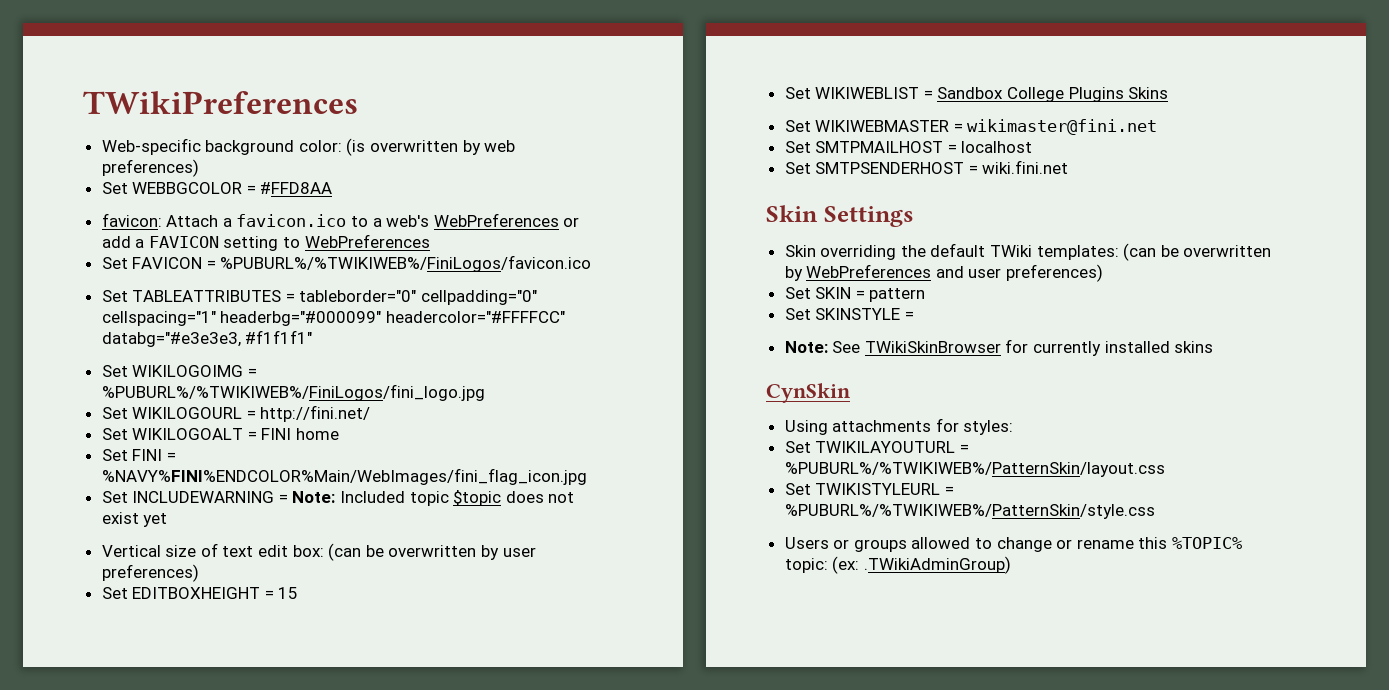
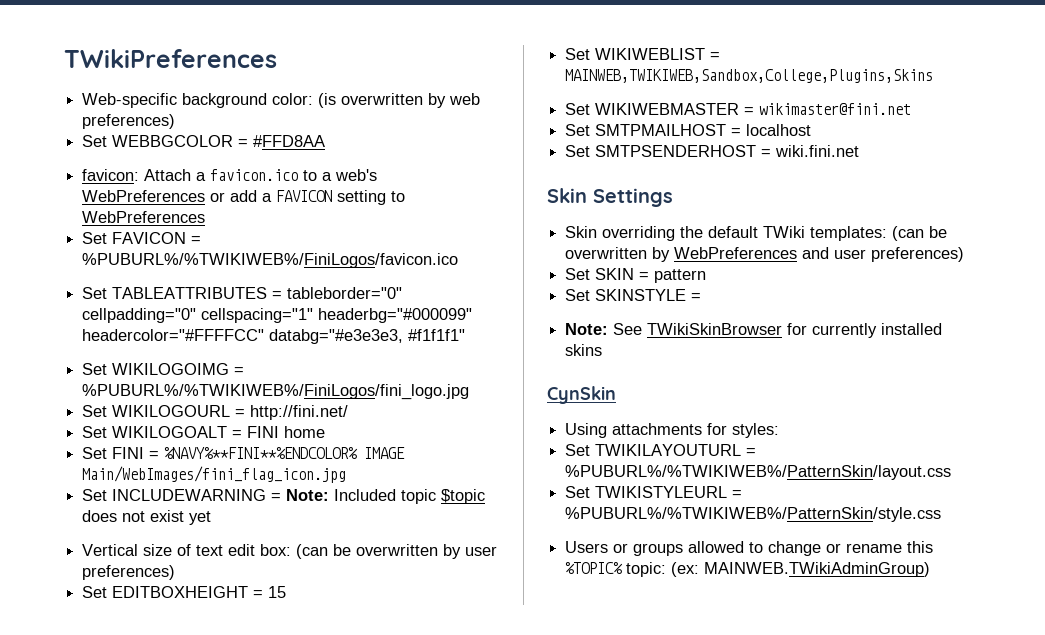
- Set FINI = %NAVY%FINI%ENDCOLOR%Main/WebImages/fini_flag_icon.jpg
+ Set FINI = %NAVY%**FINI**%ENDCOLOR% IMAGE Main/WebImages/fini_flag_icon.jpg
- Set WIKIWEBLIST = Sandbox College Plugins Skins
+ Set WIKIWEBLIST = MAINWEB,TWIKIWEB,Sandbox,College,Plugins,Skins
- Users or groups allowed to change or rename this %TOPIC% topic: (ex: .TWikiAdminGroup)
+ Users or groups allowed to change or rename this %TOPIC% topic: (ex: MAINWEB.TWikiAdminGroup)

